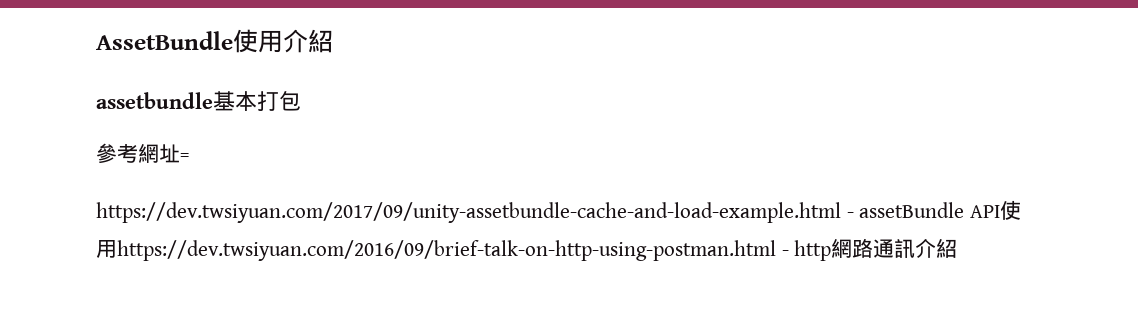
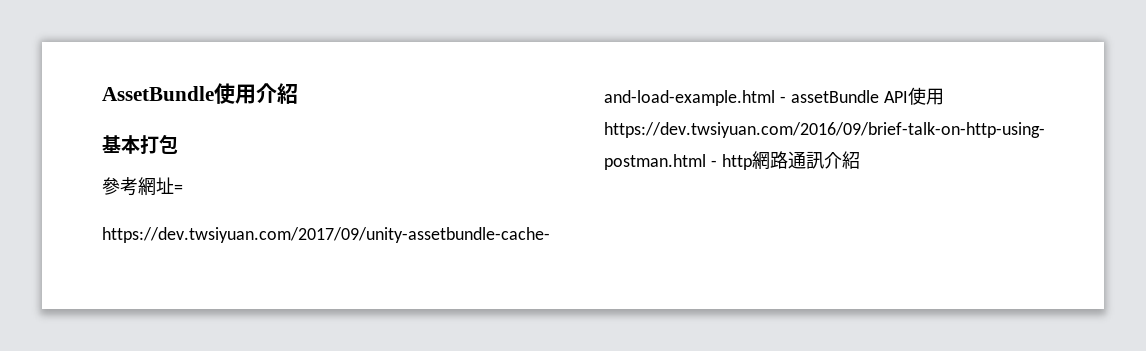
- assetbundle基本打包
+ 基本打包

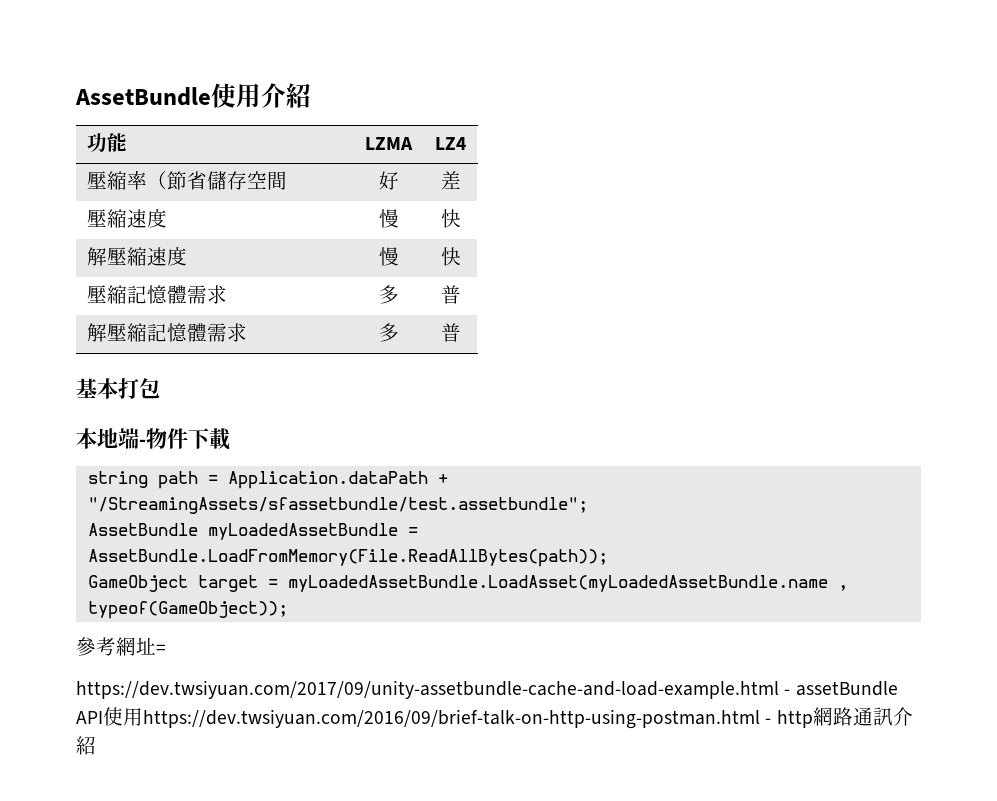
+ 功能 | LZMA | LZ4
+ 壓縮率（節省儲存空間 | 好 | 差
+ 壓縮速度 | 慢 | 快
+ 解壓縮速度 | 慢 | 快
+ 壓縮記憶體需求 | 多 | 普
+ 解壓縮記憶體需求 | 多 | 普
  基本打包
+ 本地端-物件下載
+ string path = Application.dataPath + "/StreamingAssets/sfassetbundle/test.assetbundle";
+ AssetBundle myLoadedAssetBundle = AssetBundle.LoadFromMemory(File.ReadAllBytes(path));
+ GameObject target = myLoadedAssetBundle.LoadAsset(myLoadedAssetBundle.name , typeof(GameObject));

